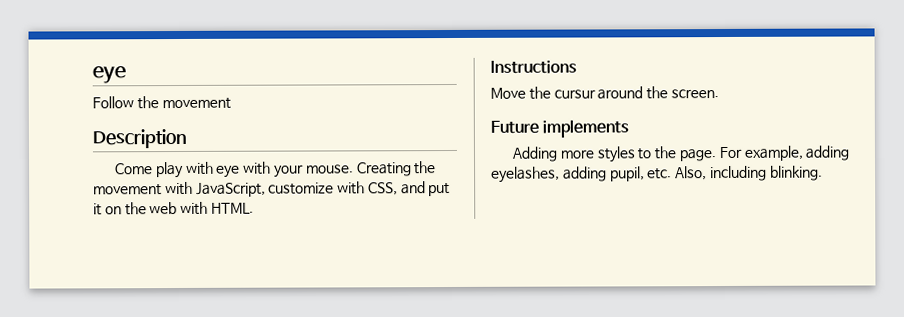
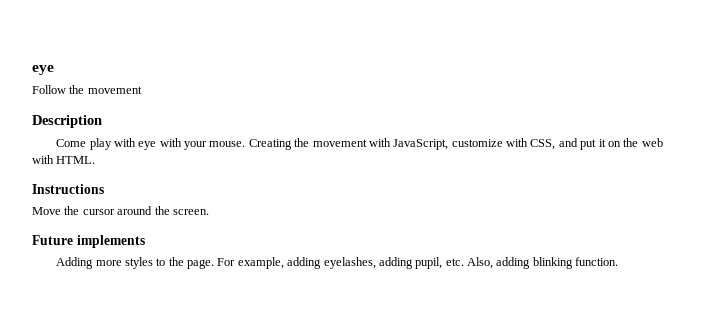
- Move the cursur around the screen.
+ Move the cursor around the screen.
- For example, adding eyelashes, adding pupil, etc. Also, including blinking.
+ For example, adding eyelashes, adding pupil, etc. Also, adding blinking function.

